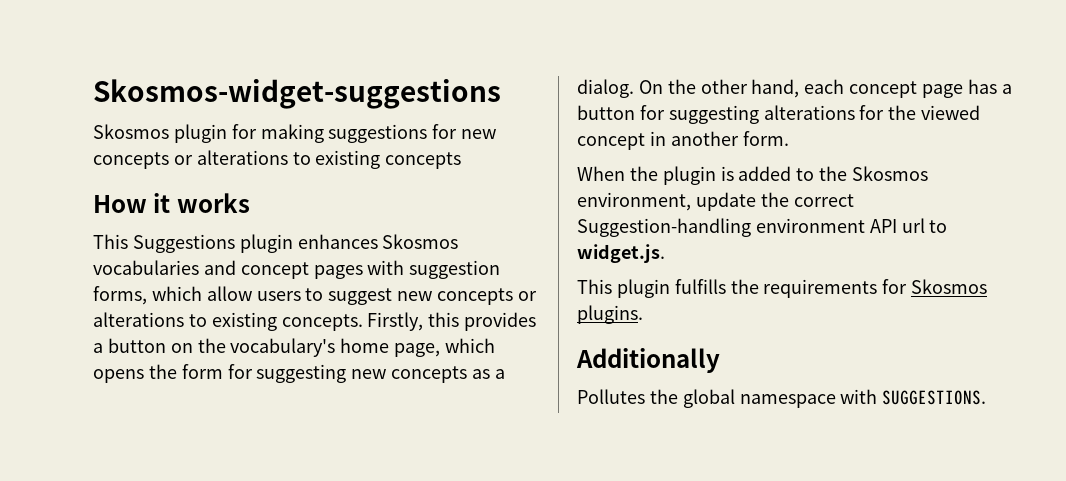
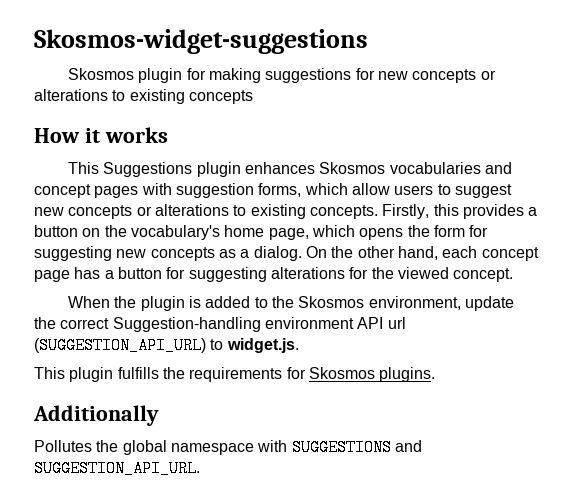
- On the other hand, each concept page has a button for suggesting alterations for the viewed concept in another form.
+ On the other hand, each concept page has a button for suggesting alterations for the viewed concept.
- When the plugin is added to the Skosmos environment, update the correct Suggestion-handling environment API url to widget.js.
+ When the plugin is added to the Skosmos environment, update the correct Suggestion-handling environment API url (SUGGESTION_API_URL) to widget.js.
- Pollutes the global namespace with SUGGESTIONS.
+ Pollutes the global namespace with SUGGESTIONS and SUGGESTION_API_URL.

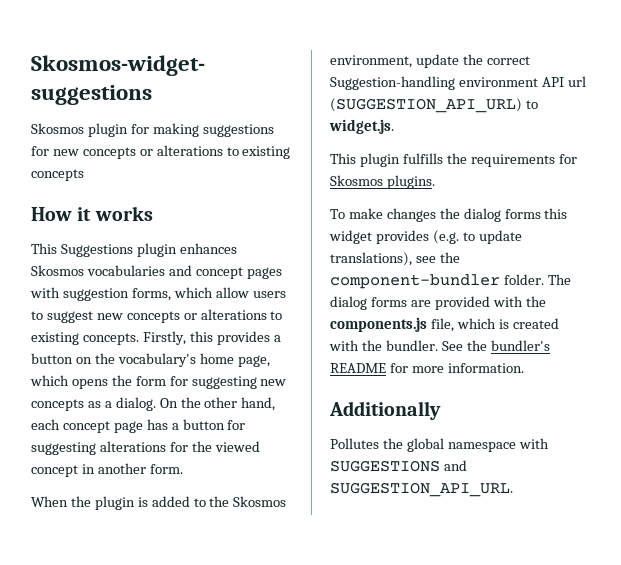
- On the other hand, each concept page has a button for suggesting alterations for the viewed concept.
+ On the other hand, each concept page has a button for suggesting alterations for the viewed concept in another form.
+ To make changes the dialog forms this widget provides (e.g. to update translations), see the component-bundler folder. The dialog forms are provided with the components.js file, which is created with the bundler. See the bundler's README for more information.

